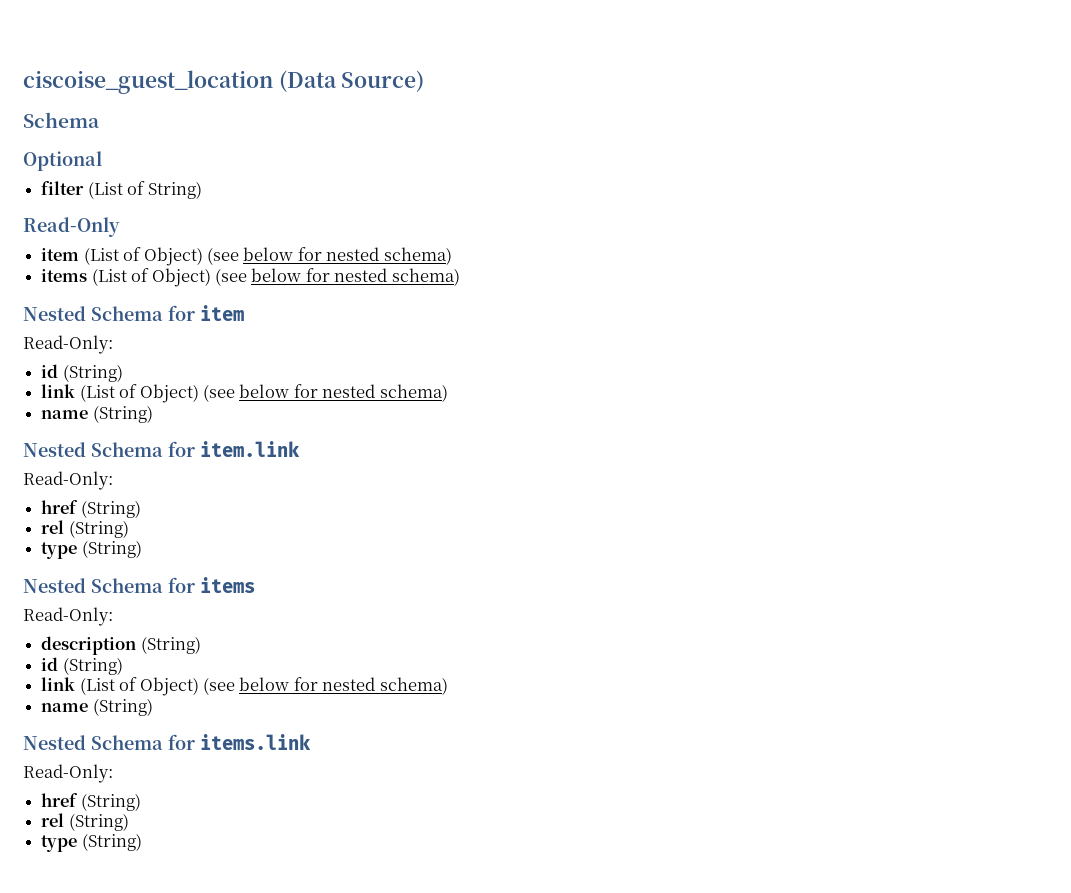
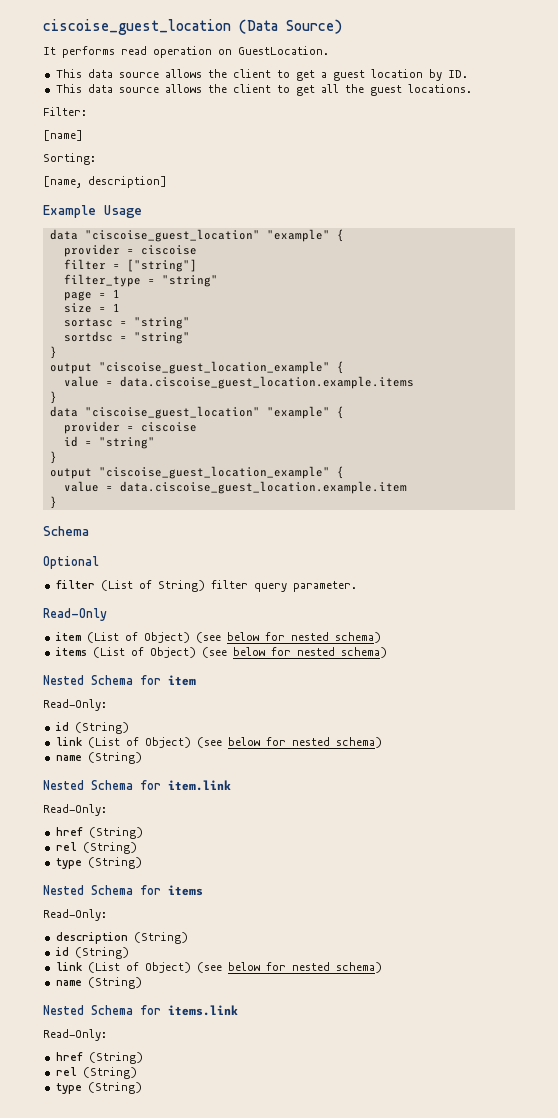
+ It performs read operation on GuestLocation.
+ This data source allows the client to get a guest location by ID.
+ This data source allows the client to get all the guest locations.
+ Filter:
+ [name]
+ Sorting:
+ [name, description]
+ Example Usage
+ data "ciscoise_guest_location" "example" {
+ provider = ciscoise
+ filter = ["string"]
+ filter_type = "string"
+ page = 1
+ size = 1
+ sortasc = "string"
+ sortdsc = "string"
+ }
+ output "ciscoise_guest_location_example" {
+ value = data.ciscoise_guest_location.example.items
+ }
+ data "ciscoise_guest_location" "example" {
+ provider = ciscoise
+ id = "string"
+ }
+ output "ciscoise_guest_location_example" {
+ value = data.ciscoise_guest_location.example.item
+ }
- filter (List of String)
+ filter (List of String) filter query parameter.

